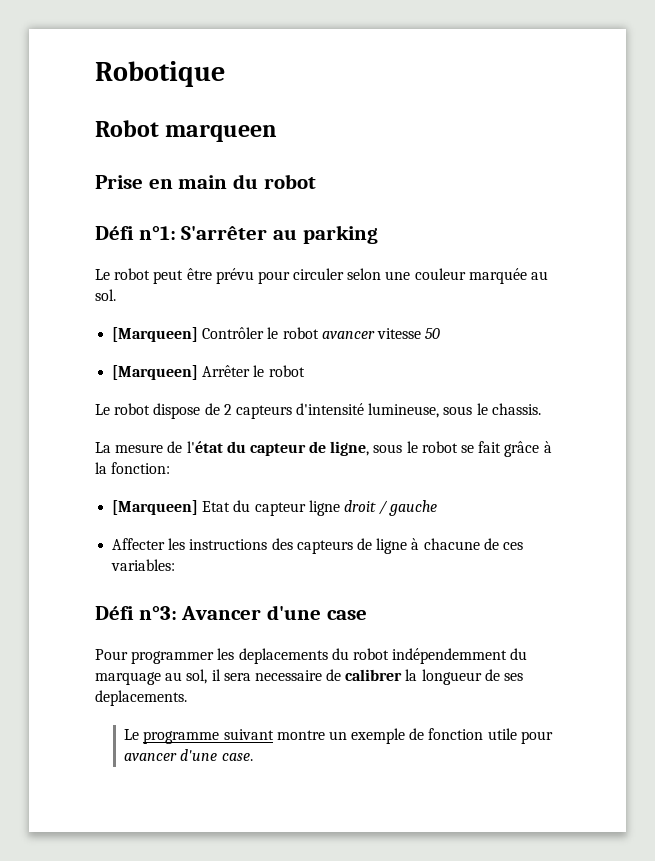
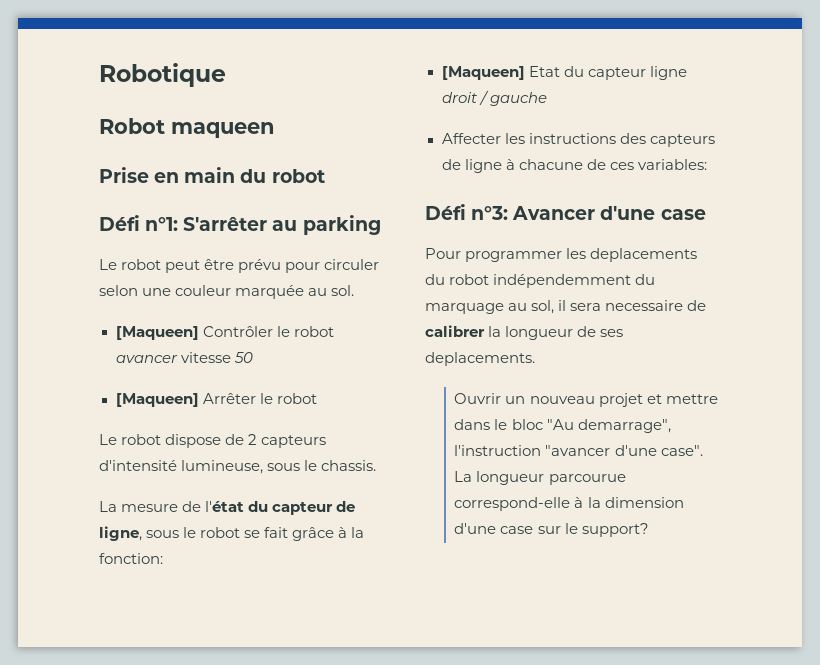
- Robot marqueen
+ Robot maqueen
- [Marqueen] Contrôler le robot avancer vitesse 50
+ [Maqueen] Contrôler le robot avancer vitesse 50
- [Marqueen] Arrêter le robot
+ [Maqueen] Arrêter le robot
- [Marqueen] Etat du capteur ligne droit / gauche
+ [Maqueen] Etat du capteur ligne droit / gauche
- Le programme suivant montre un exemple de fonction utile pour avancer d'une case.
+ Ouvrir un nouveau projet et mettre dans le bloc "Au demarrage", l'instruction "avancer d'une case". La longueur parcourue correspond-elle à la dimension d'une case sur le support?

